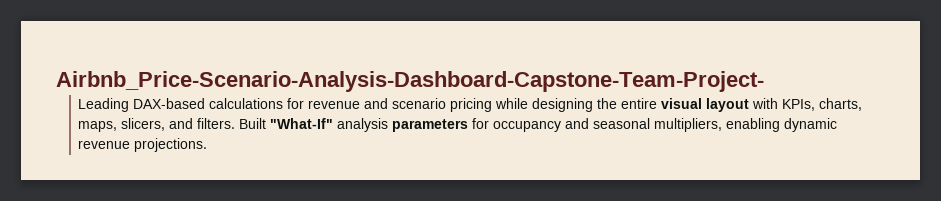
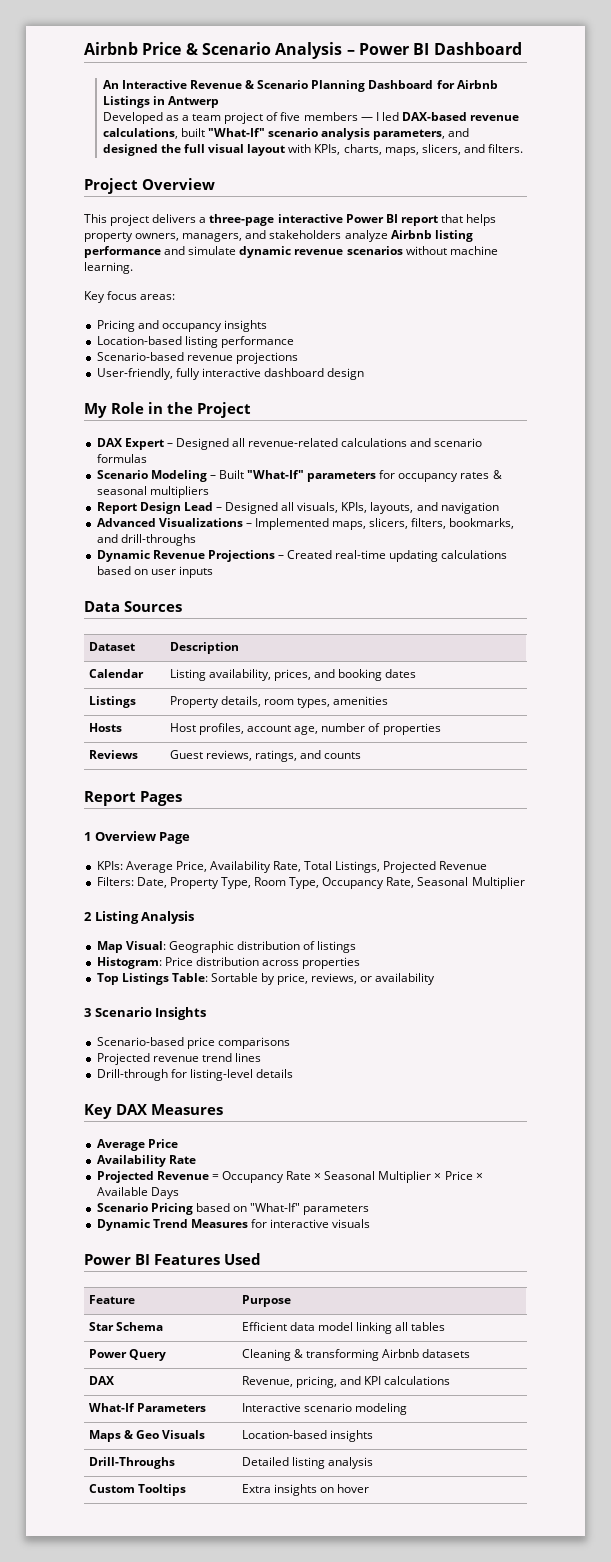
- Airbnb_Price-Scenario-Analysis-Dashboard-Capstone-Team-Project-
- Leading DAX-based calculations for revenue and scenario pricing while designing the entire visual layout with KPIs, charts, maps, slicers, and filters. Built "What-If" analysis parameters for occupancy and seasonal multipliers, enabling dynamic revenue projections.
+ Airbnb Price & Scenario Analysis – Power BI Dashboard
+ An Interactive Revenue & Scenario Planning Dashboard for Airbnb Listings in Antwerp
+ Developed as a team project of five members — I led DAX-based revenue calculations, built "What-If" scenario analysis parameters, and designed the full visual layout with KPIs, charts, maps, slicers, and filters.
+ Project Overview
+ This project delivers a three-page interactive Power BI report that helps property owners, managers, and stakeholders analyze Airbnb listing performance and simulate dynamic revenue scenarios without machine learning.
+ Key focus areas:
+ Pricing and occupancy insights
+ Location-based listing performance
+ Scenario-based revenue projections
+ User-friendly, fully interactive dashboard design
+ My Role in the Project
+ DAX Expert – Designed all revenue-related calculations and scenario formulas
+ Scenario Modeling – Built "What-If" parameters for occupancy rates & seasonal multipliers
+ Report Design Lead – Designed all visuals, KPIs, layouts, and navigation
+ Advanced Visualizations – Implemented maps, slicers, filters, bookmarks, and drill-throughs
+ Dynamic Revenue Projections – Created real-time updating calculations based on user inputs
+ Data Sources
+ Dataset | Description
+ Calendar | Listing availability, prices, and booking dates
+ Listings | Property details, room types, amenities
+ Hosts | Host profiles, account age, number of properties
+ Reviews | Guest reviews, ratings, and counts
+ Report Pages
+ 1 Overview Page
+ KPIs: Average Price, Availability Rate, Total Listings, Projected Revenue
+ Filters: Date, Property Type, Room Type, Occupancy Rate, Seasonal Multiplier
+ 2 Listing Analysis
+ Map Visual: Geographic distribution of listings
+ Histogram: Price distribution across properties
+ Top Listings Table: Sortable by price, reviews, or availability
+ 3 Scenario Insights
+ Scenario-based price comparisons
+ Projected revenue trend lines
+ Drill-through for listing-level details
+ Key DAX Measures
+ Average Price
+ Availability Rate
+ Projected Revenue = Occupancy Rate × Seasonal Multiplier × Price × Available Days
+ Scenario Pricing based on "What-If" parameters
+ Dynamic Trend Measures for interactive visuals
+ Power BI Features Used
+ Feature | Purpose
+ Star Schema | Efficient data model linking all tables
+ Power Query | Cleaning & transforming Airbnb datasets
+ DAX | Revenue, pricing, and KPI calculations
+ What-If Parameters | Interactive scenario modeling
+ Maps & Geo Visuals | Location-based insights
+ Drill-Throughs | Detailed listing analysis
+ Custom Tooltips | Extra insights on hover

